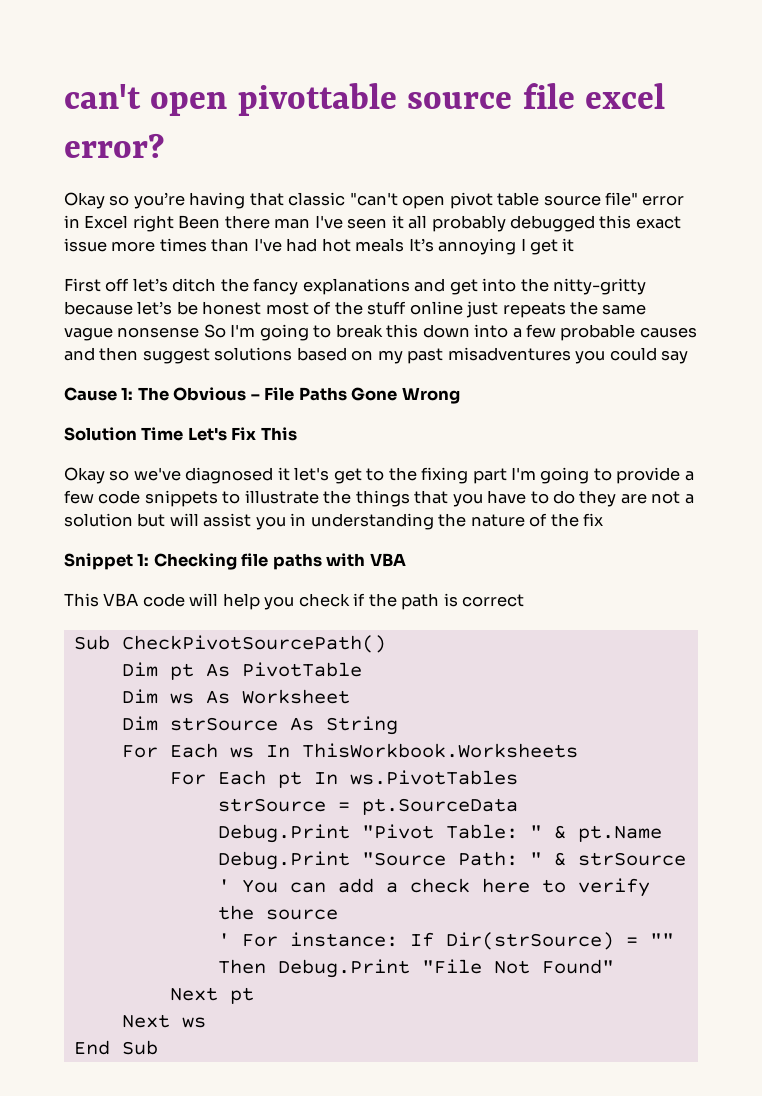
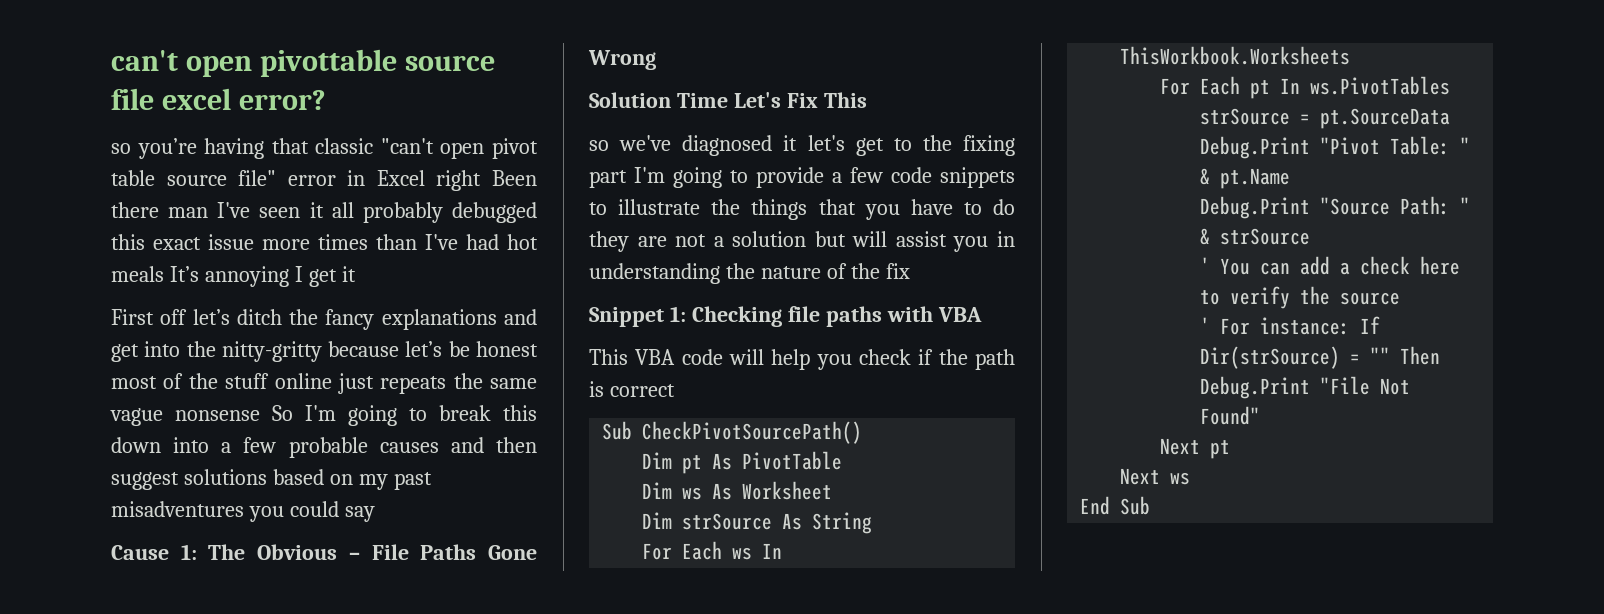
- Okay so you’re having that classic "can't open pivot table source file" error in Excel right Been there man I've seen it all probably debugged this exact issue more times than I've had hot meals It’s annoying I get it
+ so you’re having that classic "can't open pivot table source file" error in Excel right Been there man I've seen it all probably debugged this exact issue more times than I've had hot meals It’s annoying I get it
- Okay so we've diagnosed it let's get to the fixing part I'm going to provide a few code snippets to illustrate the things that you have to do they are not a solution but will assist you in understanding the nature of the fix
+ so we've diagnosed it let's get to the fixing part I'm going to provide a few code snippets to illustrate the things that you have to do they are not a solution but will assist you in understanding the nature of the fix

